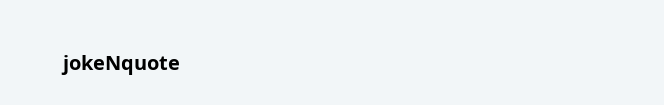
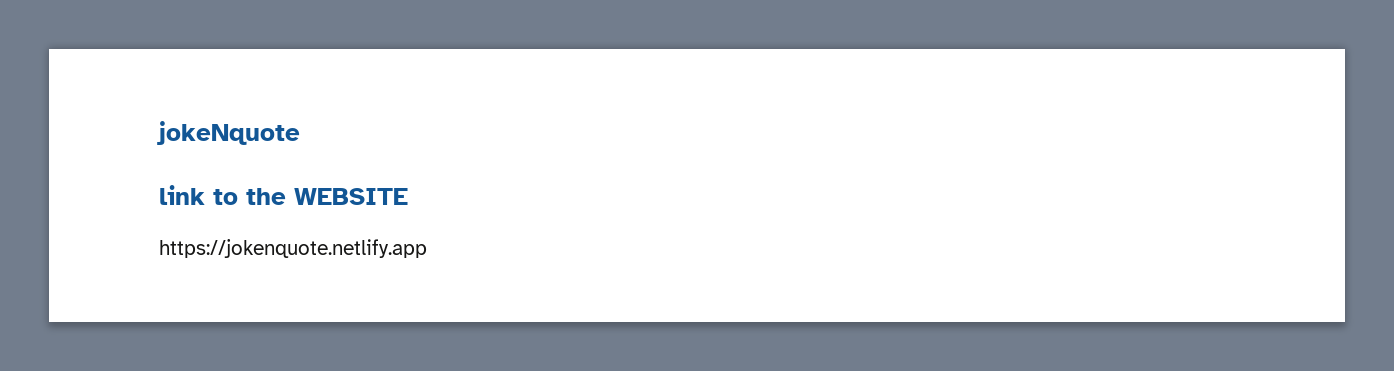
+ link to the WEBSITE
+ https://jokenquote.netlify.app

